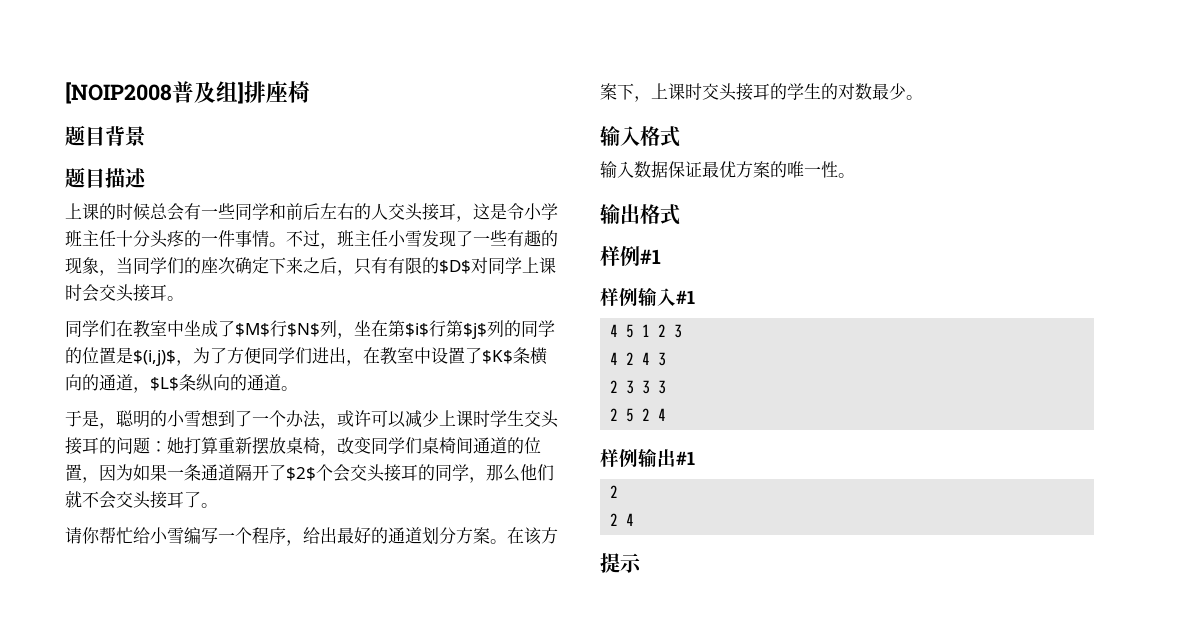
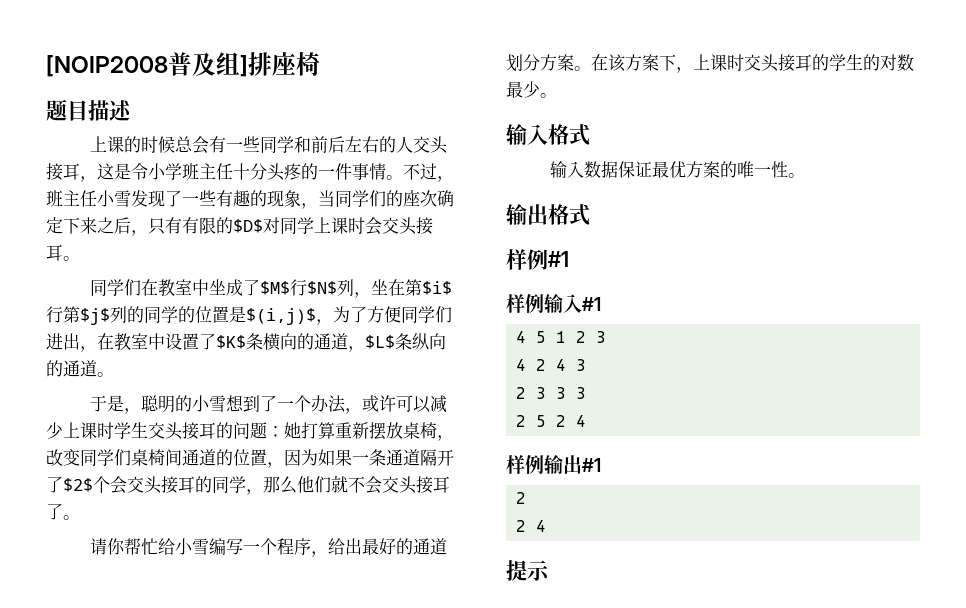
- 题目背景

